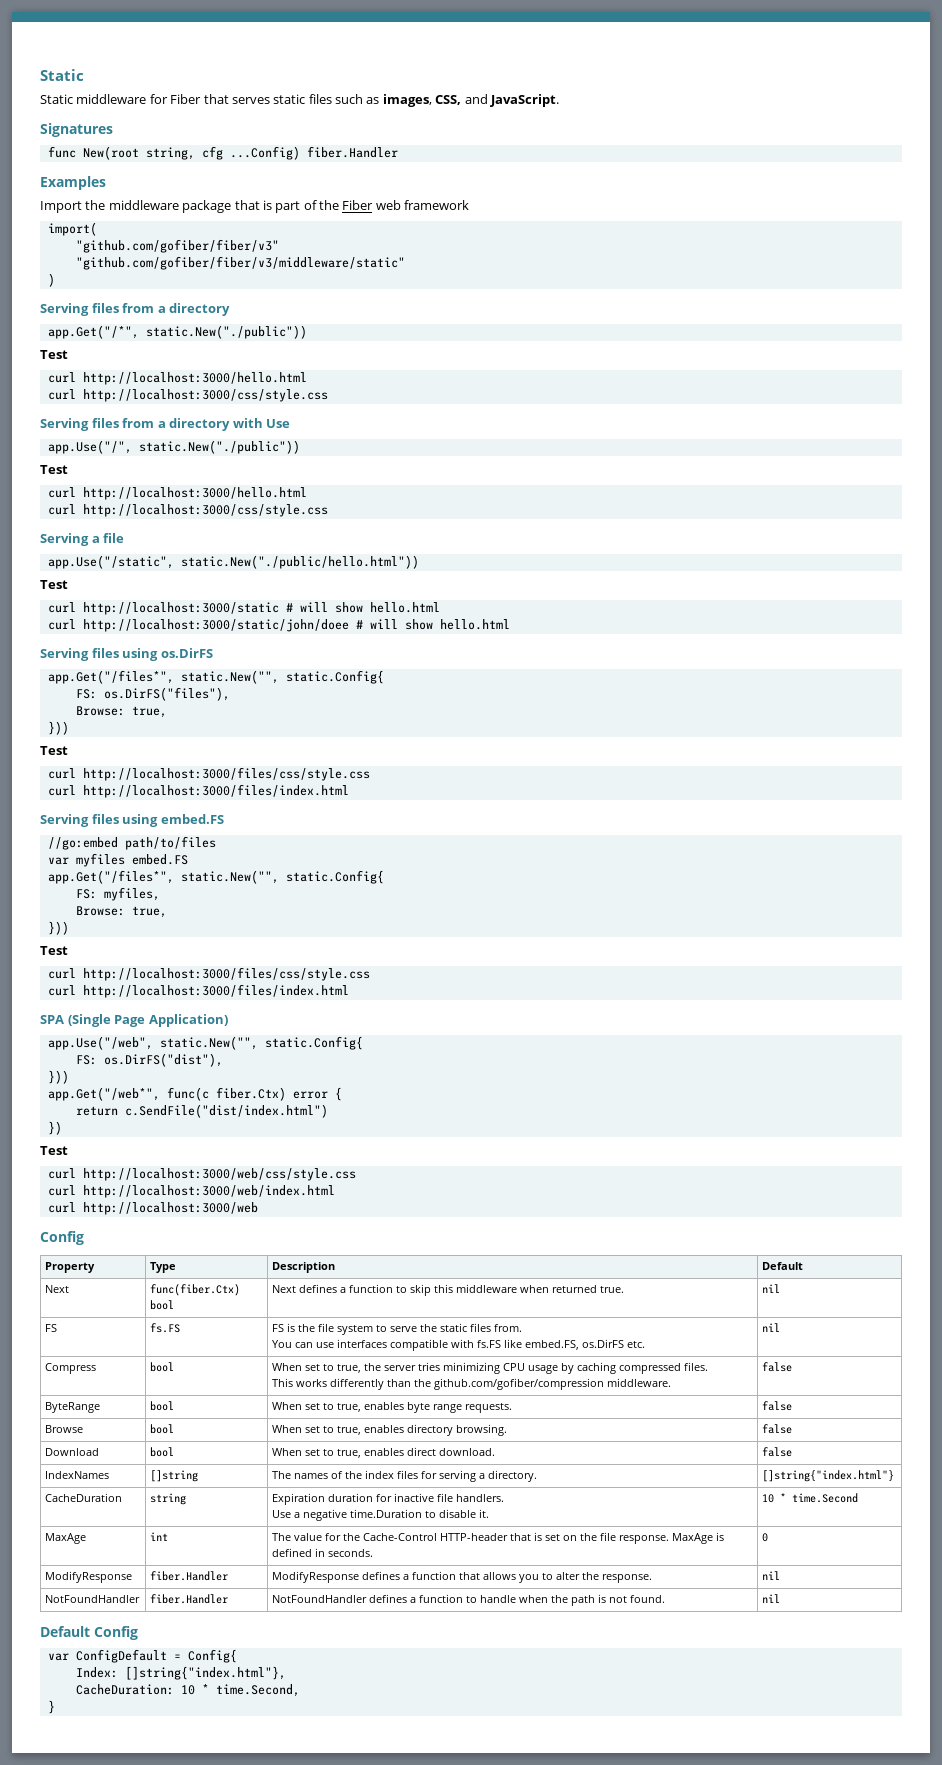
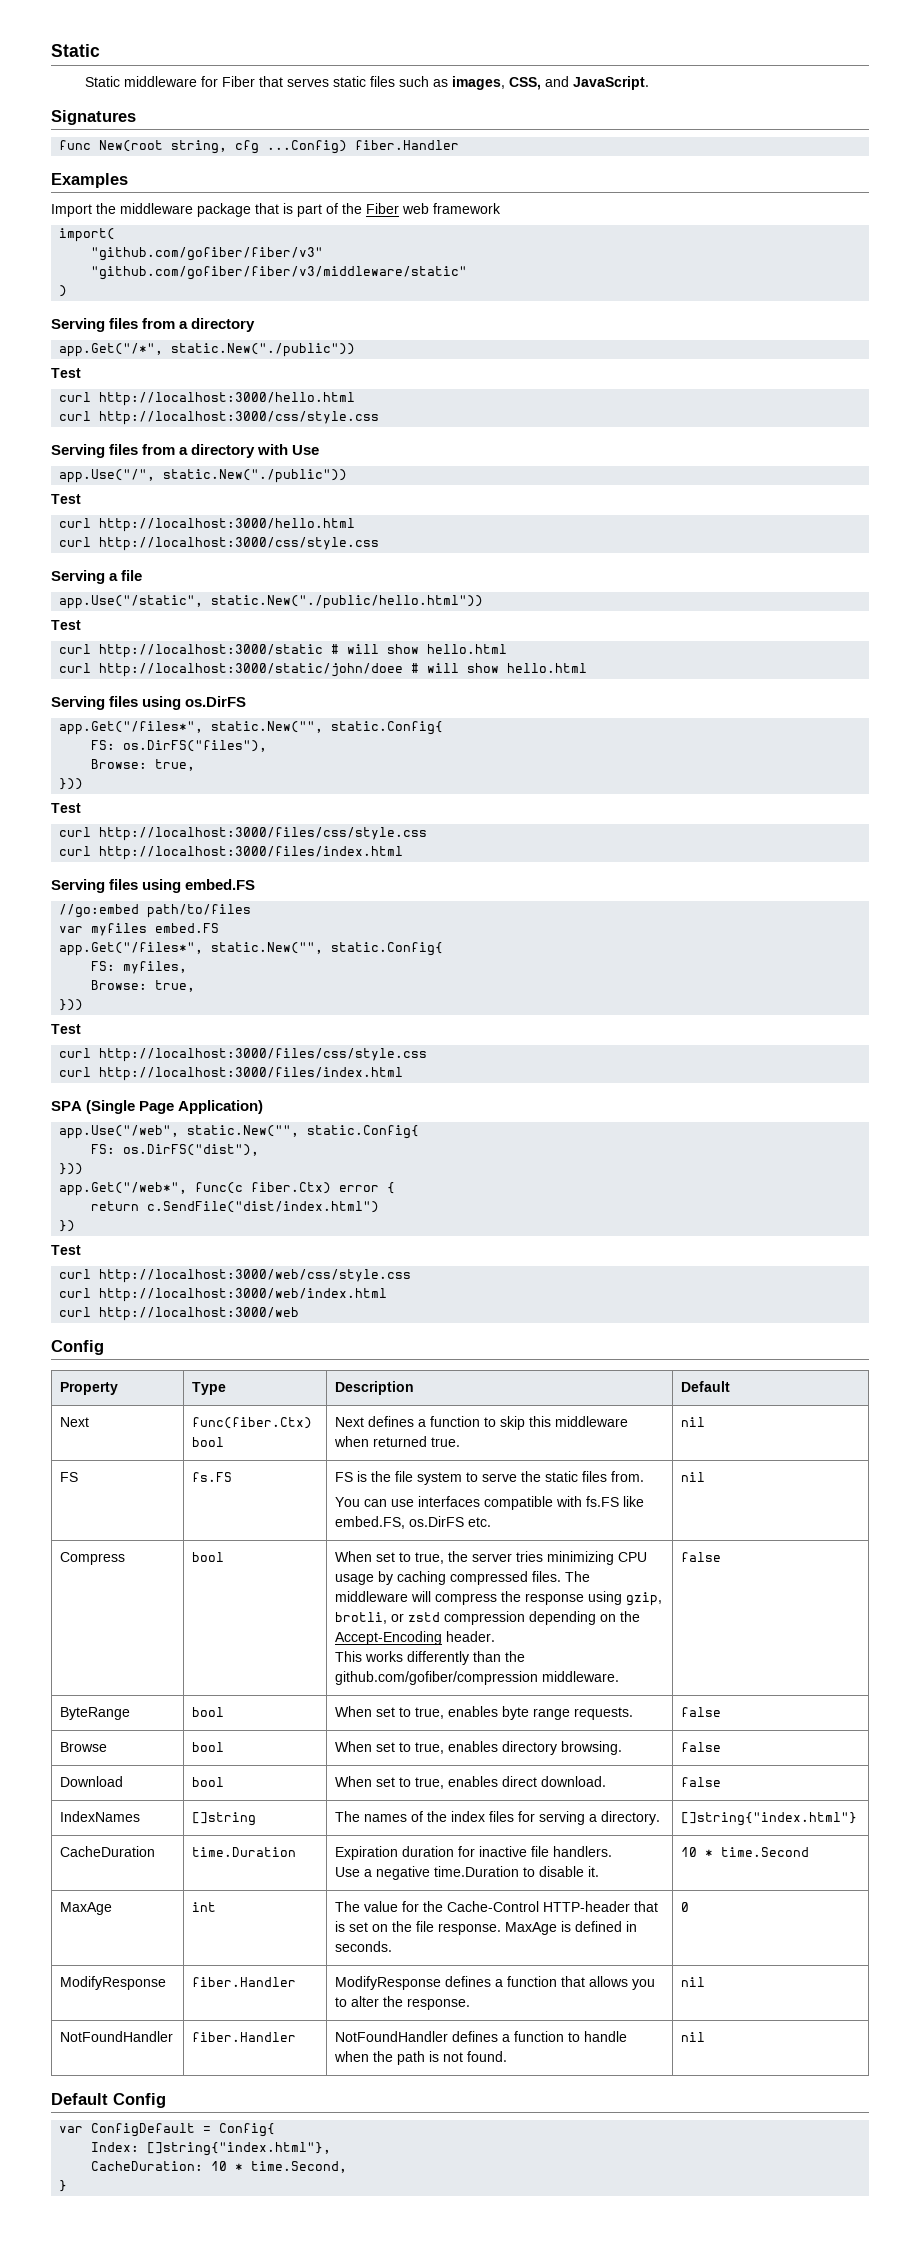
+ The middleware will compress the response using gzip, brotli, or zstd compression depending on the Accept-Encoding header.
- CacheDuration | string | Expiration duration for inactive file handlers.
+ CacheDuration | time.Duration | Expiration duration for inactive file handlers.

